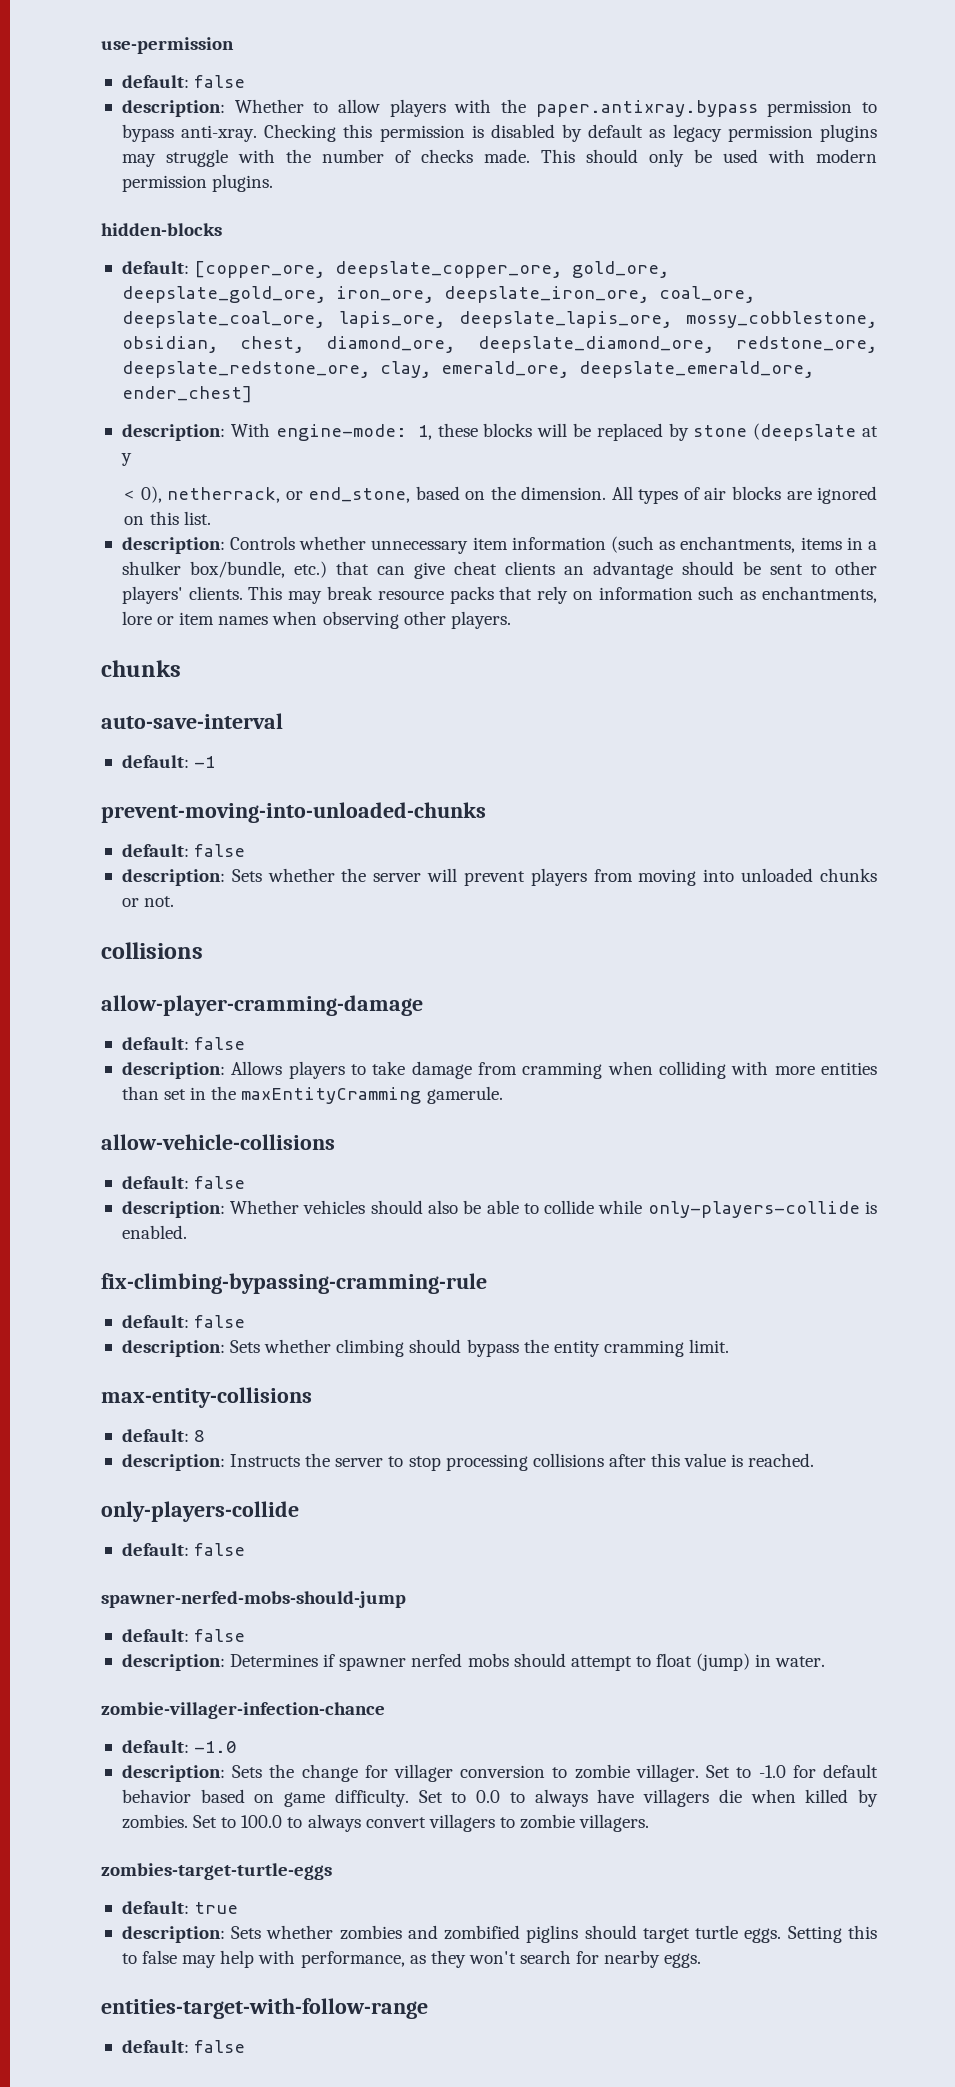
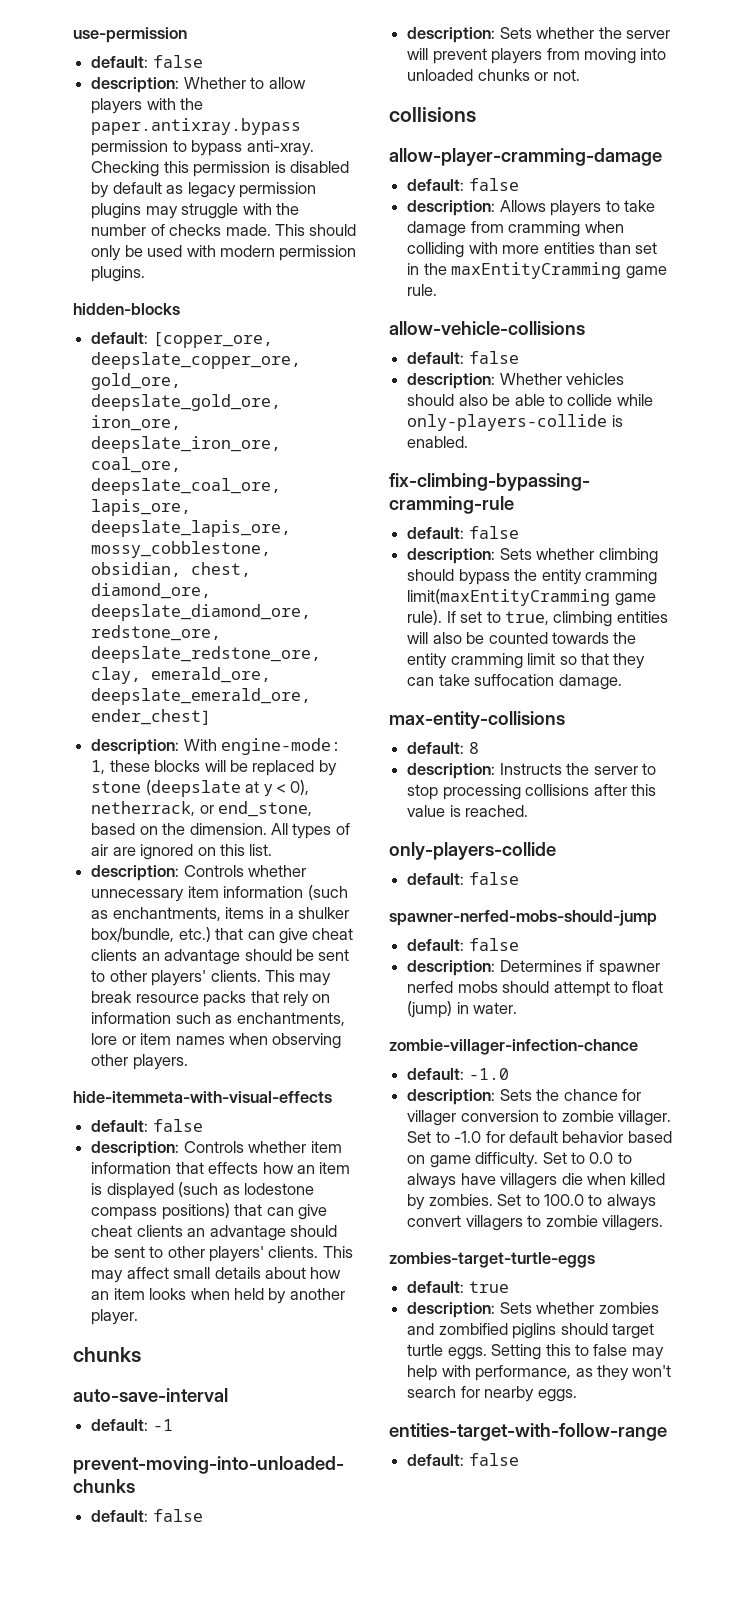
- description: With engine-mode: 1, these blocks will be replaced by stone (deepslate at y
- < 0), netherrack, or end_stone, based on the dimension.
+ description: With engine-mode: 1, these blocks will be replaced by stone (deepslate at y < 0), netherrack, or end_stone, based on the dimension.
- All types of air blocks are ignored on this list.
+ All types of air are ignored on this list.
+ hide-itemmeta-with-visual-effects
+ default: false
+ description: Controls whether item information that effects how an item is displayed (such as lodestone compass positions) that can give cheat clients an advantage should be sent to other players' clients. This may affect small details about how an item looks when held by another player.
- description: Allows players to take damage from cramming when colliding with more entities than set in the maxEntityCramming gamerule.
+ description: Allows players to take damage from cramming when colliding with more entities than set in the maxEntityCramming game rule.
- description: Sets whether climbing should bypass the entity cramming limit.
+ description: Sets whether climbing should bypass the entity cramming limit(maxEntityCramming game rule). If set to true, climbing entities will also be counted towards the entity cramming limit so that they can take suffocation damage.
- description: Sets the change for villager conversion to zombie villager.
+ description: Sets the chance for villager conversion to zombie villager.

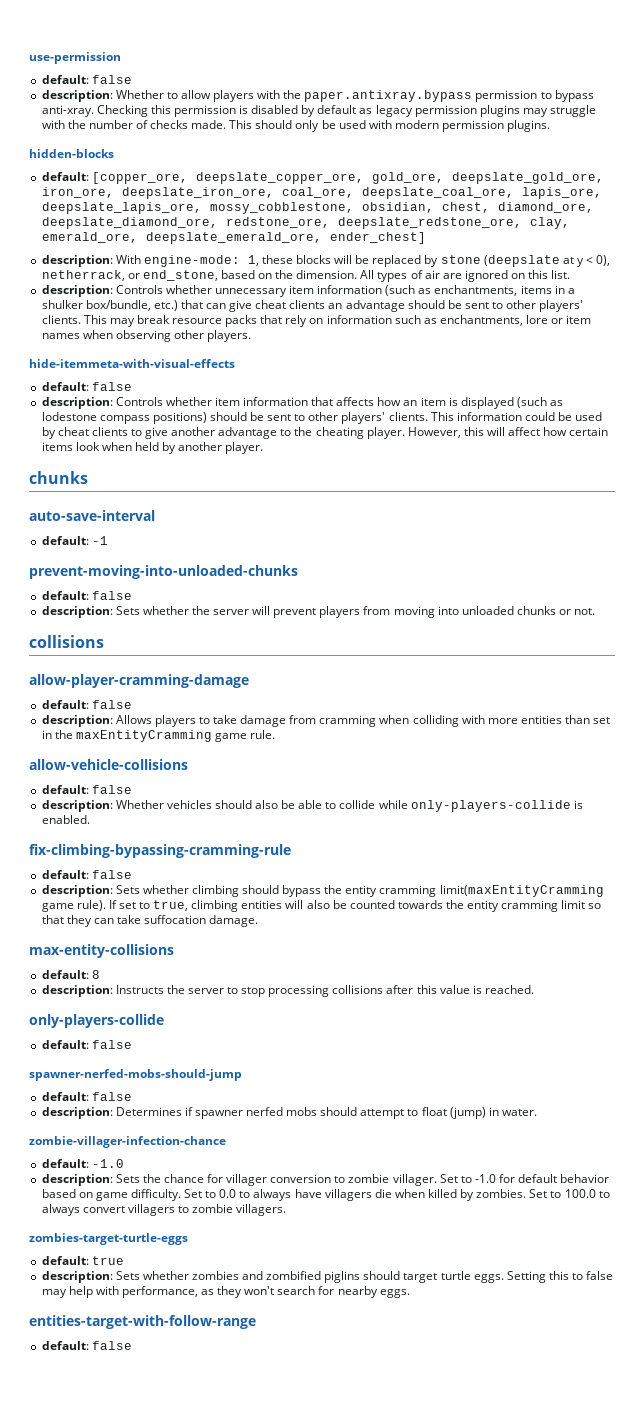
- description: Controls whether item information that effects how an item is displayed (such as lodestone compass positions) that can give cheat clients an advantage should be sent to other players' clients. This may affect small details about how an item looks when held by another player.
+ description: Controls whether item information that affects how an item is displayed (such as lodestone compass positions) should be sent to other players' clients. This information could be used by cheat clients to give another advantage to the cheating player. However, this will affect how certain items look when held by another player.

